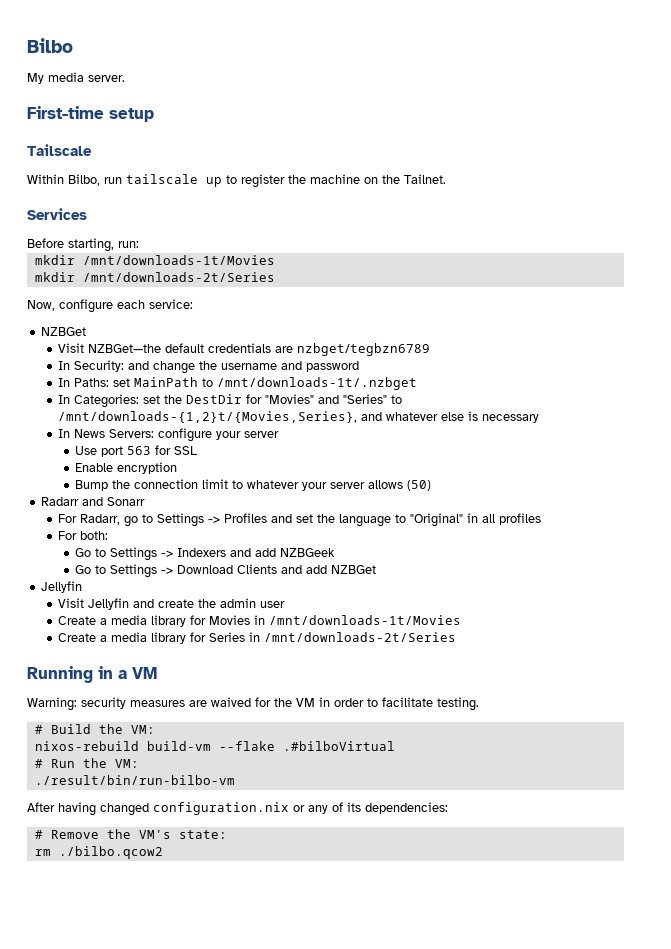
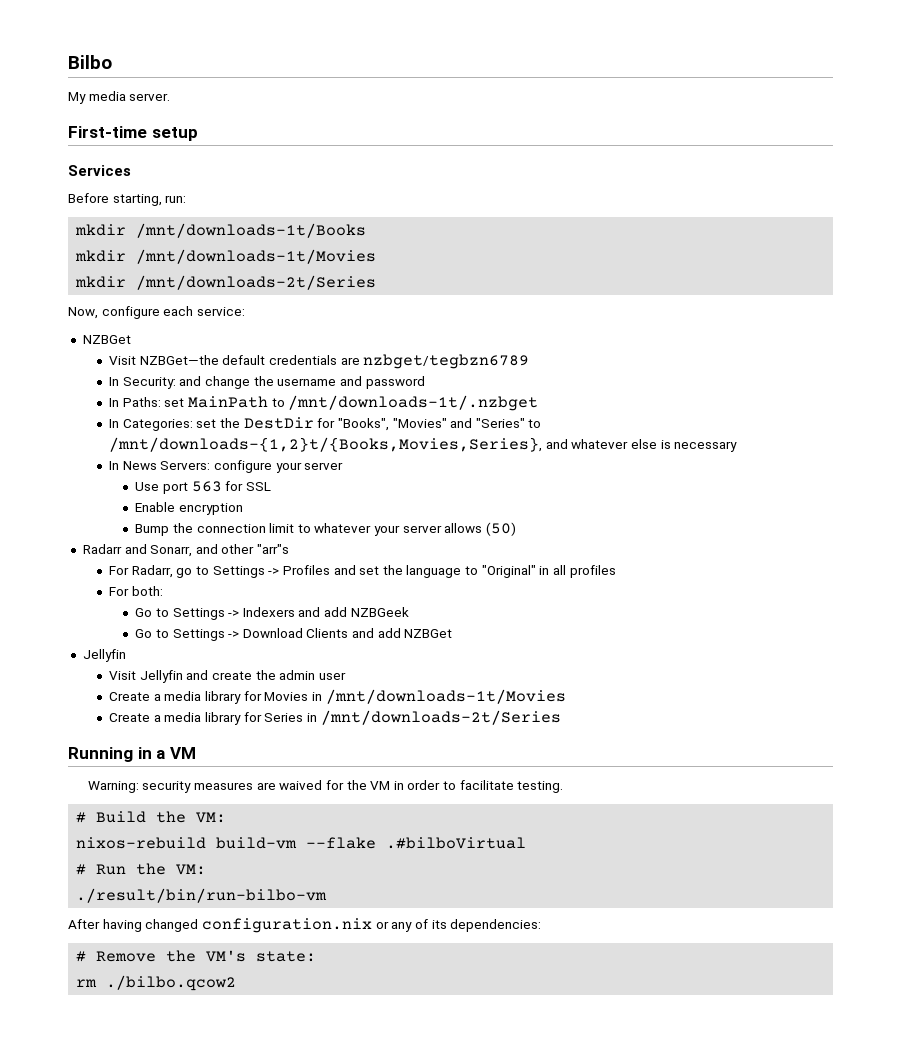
- Tailscale
- Within Bilbo, run tailscale up to register the machine on the Tailnet.
+ mkdir /mnt/downloads-1t/Books
- In Categories: set the DestDir for "Movies" and "Series" to /mnt/downloads-{1,2}t/{Movies,Series}, and whatever else is necessary
+ In Categories: set the DestDir for "Books", "Movies" and "Series" to /mnt/downloads-{1,2}t/{Books,Movies,Series}, and whatever else is necessary
- Radarr and Sonarr
+ Radarr and Sonarr, and other "arr"s

